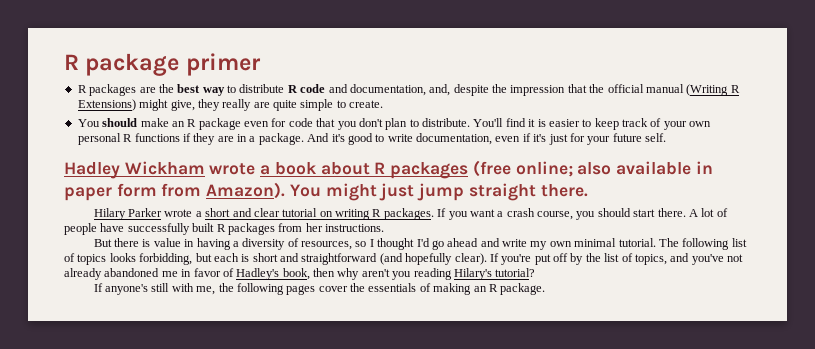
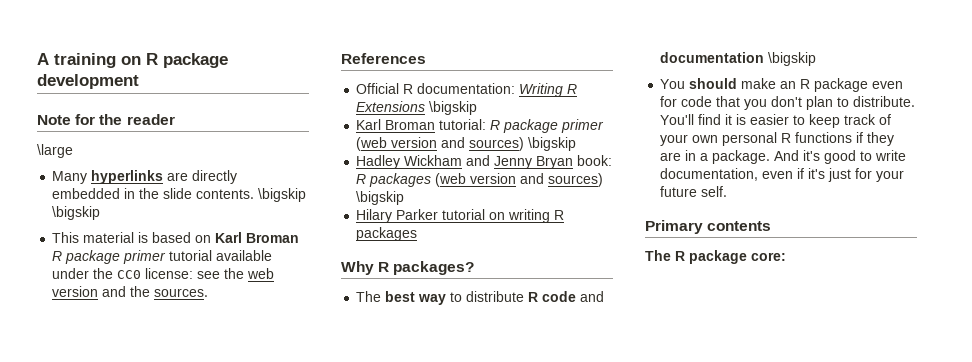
- R package primer
- R packages are the best way to distribute R code and documentation, and, despite the impression that the official manual (Writing R Extensions) might give, they really are quite simple to create.
+ A training on R package development
+ Note for the reader
+ \large
+ Many hyperlinks are directly embedded in the slide contents. \bigskip \bigskip
+ This material is based on Karl Broman R package primer tutorial available under the CC0 license: see the web version and the sources.
+ References
+ Official R documentation: Writing R Extensions \bigskip
+ Karl Broman tutorial: R package primer (web version and sources) \bigskip
+ Hadley Wickham and Jenny Bryan book: R packages (web version and sources) \bigskip
+ Hilary Parker tutorial on writing R packages
+ Why R packages?
+ The best way to distribute R code and documentation \bigskip
- Hadley Wickham wrote a book about R packages (free online; also available in paper form from Amazon). You might just jump straight there.
- Hilary Parker wrote a short and clear tutorial on writing R packages. If you want a crash course, you should start there. A lot of people have successfully built R packages from her instructions.
- But there is value in having a diversity of resources, so I thought I'd go ahead and write my own minimal tutorial. The following list of topics looks forbidding, but each is short and straightforward (and hopefully clear). If you're put off by the list of topics, and you've not already abandoned me in favor of Hadley's book, then why aren't you reading Hilary's tutorial?
- If anyone's still with me, the following pages cover the essentials of making an R package.
+ Primary contents
+ The R package core:

